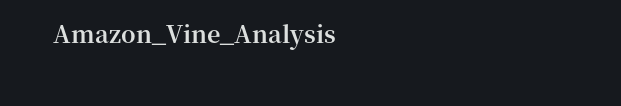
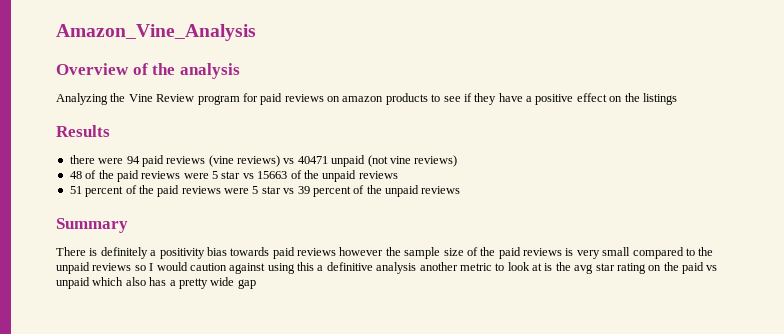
+ Overview of the analysis
+ Analyzing the Vine Review program for paid reviews on amazon products to see if they have a positive effect on the listings
+ Results
+ there were 94 paid reviews (vine reviews) vs 40471 unpaid (not vine reviews)
+ 48 of the paid reviews were 5 star vs 15663 of the unpaid reviews
+ 51 percent of the paid reviews were 5 star vs 39 percent of the unpaid reviews
+ Summary
+ There is definitely a positivity bias towards paid reviews however the sample size of the paid reviews is very small compared to the unpaid reviews so I would caution against using this a definitive analysis another metric to look at is the avg star rating on the paid vs unpaid which also has a pretty wide gap

